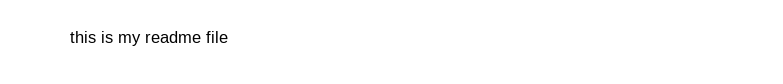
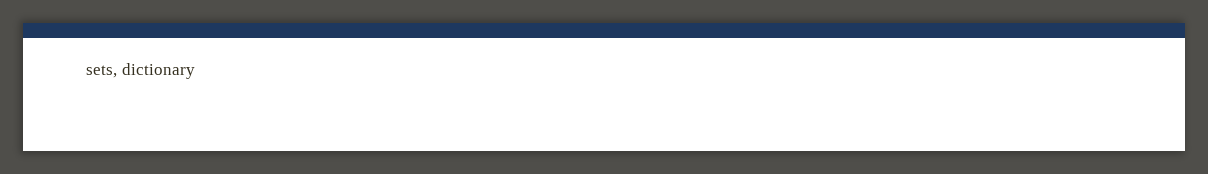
- this is my readme file
+ sets, dictionary

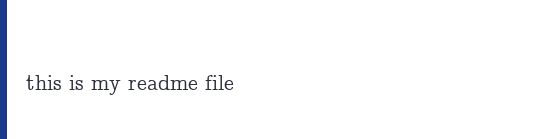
- sets, dictionary
+ this is my readme file

